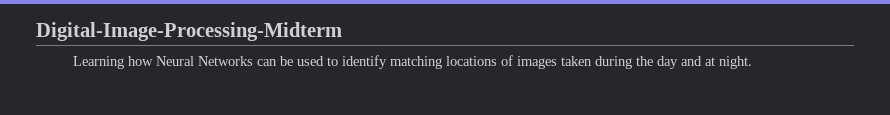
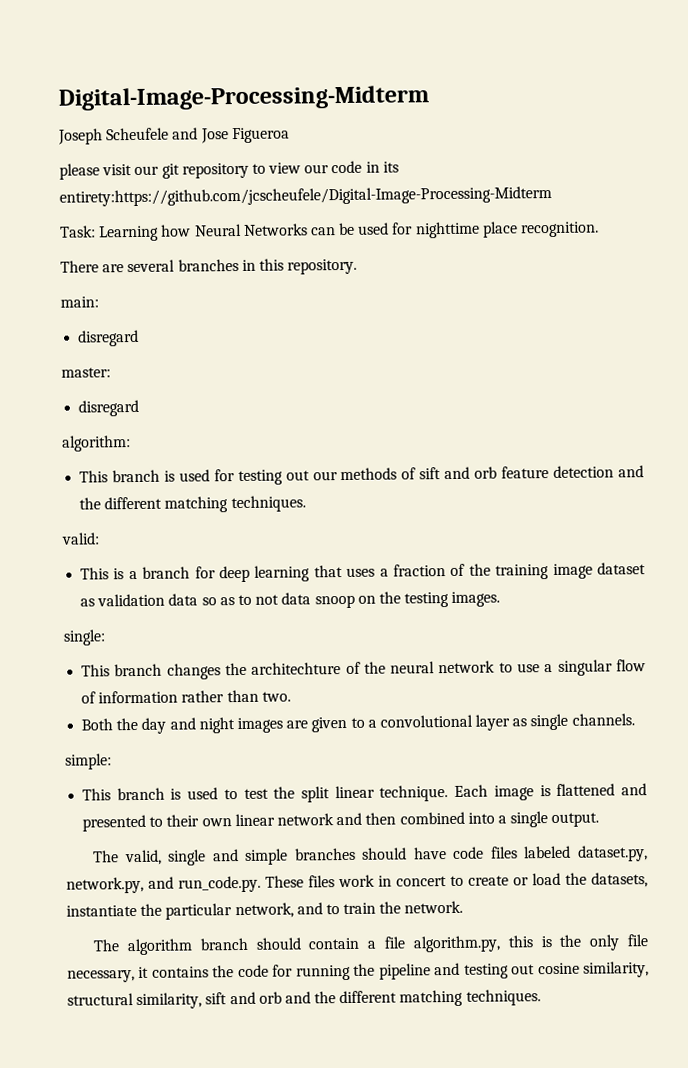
- Learning how Neural Networks can be used to identify matching locations of images taken during the day and at night.
+ Joseph Scheufele and Jose Figueroa
+ please visit our git repository to view our code in its entirety:https://github.com/jcscheufele/Digital-Image-Processing-Midterm
+ Task: Learning how Neural Networks can be used for nighttime place recognition.
+ There are several branches in this repository.
+ main:
+ disregard
+ master:
+ disregard
+ algorithm:
+ This branch is used for testing out our methods of sift and orb feature detection and the different matching techniques.
+ valid:
+ This is a branch for deep learning that uses a fraction of the training image dataset as validation data so as to not data snoop on the testing images.
+ single:
+ This branch changes the architechture of the neural network to use a singular flow of information rather than two.
+ Both the day and night images are given to a convolutional layer as single channels.
+ simple:
+ This branch is used to test the split linear technique. Each image is flattened and presented to their own linear network and then combined into a single output.
+ The valid, single and simple branches should have code files labeled dataset.py, network.py, and run_code.py. These files work in concert to create or load the datasets, instantiate the particular network, and to train the network.
+ The algorithm branch should contain a file algorithm.py, this is the only file necessary, it contains the code for running the pipeline and testing out cosine similarity, structural similarity, sift and orb and the different matching techniques.

